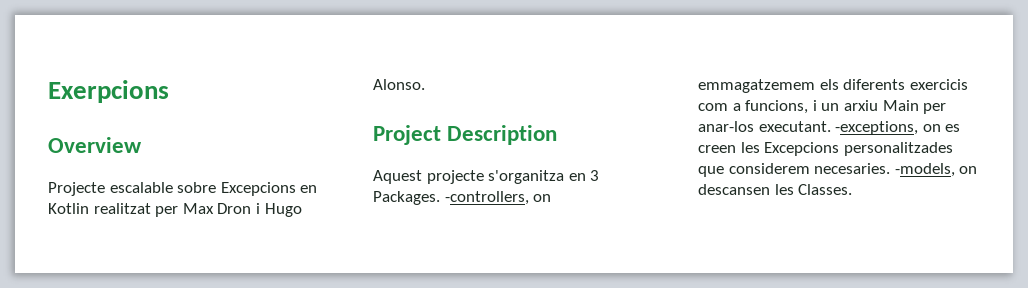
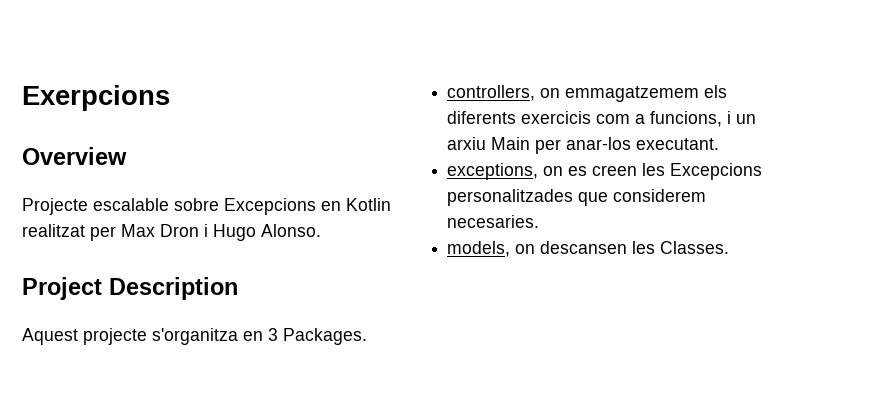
- Aquest projecte s'organitza en 3 Packages. -controllers, on emmagatzemem els diferents exercicis com a funcions, i un arxiu Main per anar-los executant. -exceptions, on es creen les Excepcions personalitzades que considerem necesaries. -models, on descansen les Classes.
+ Aquest projecte s'organitza en 3 Packages.
+ controllers, on emmagatzemem els diferents exercicis com a funcions, i un arxiu Main per anar-los executant.
+ exceptions, on es creen les Excepcions personalitzades que considerem necesaries.
+ models, on descansen les Classes.

